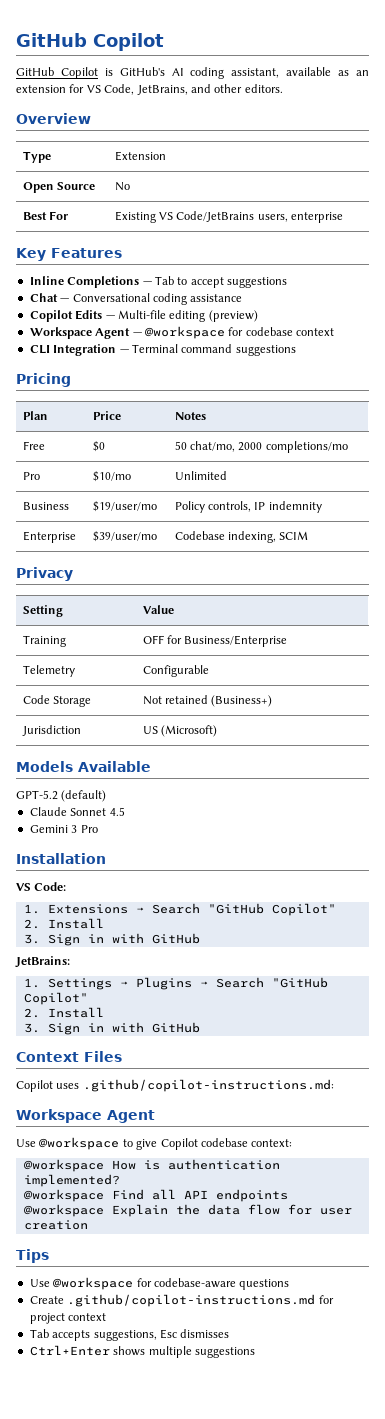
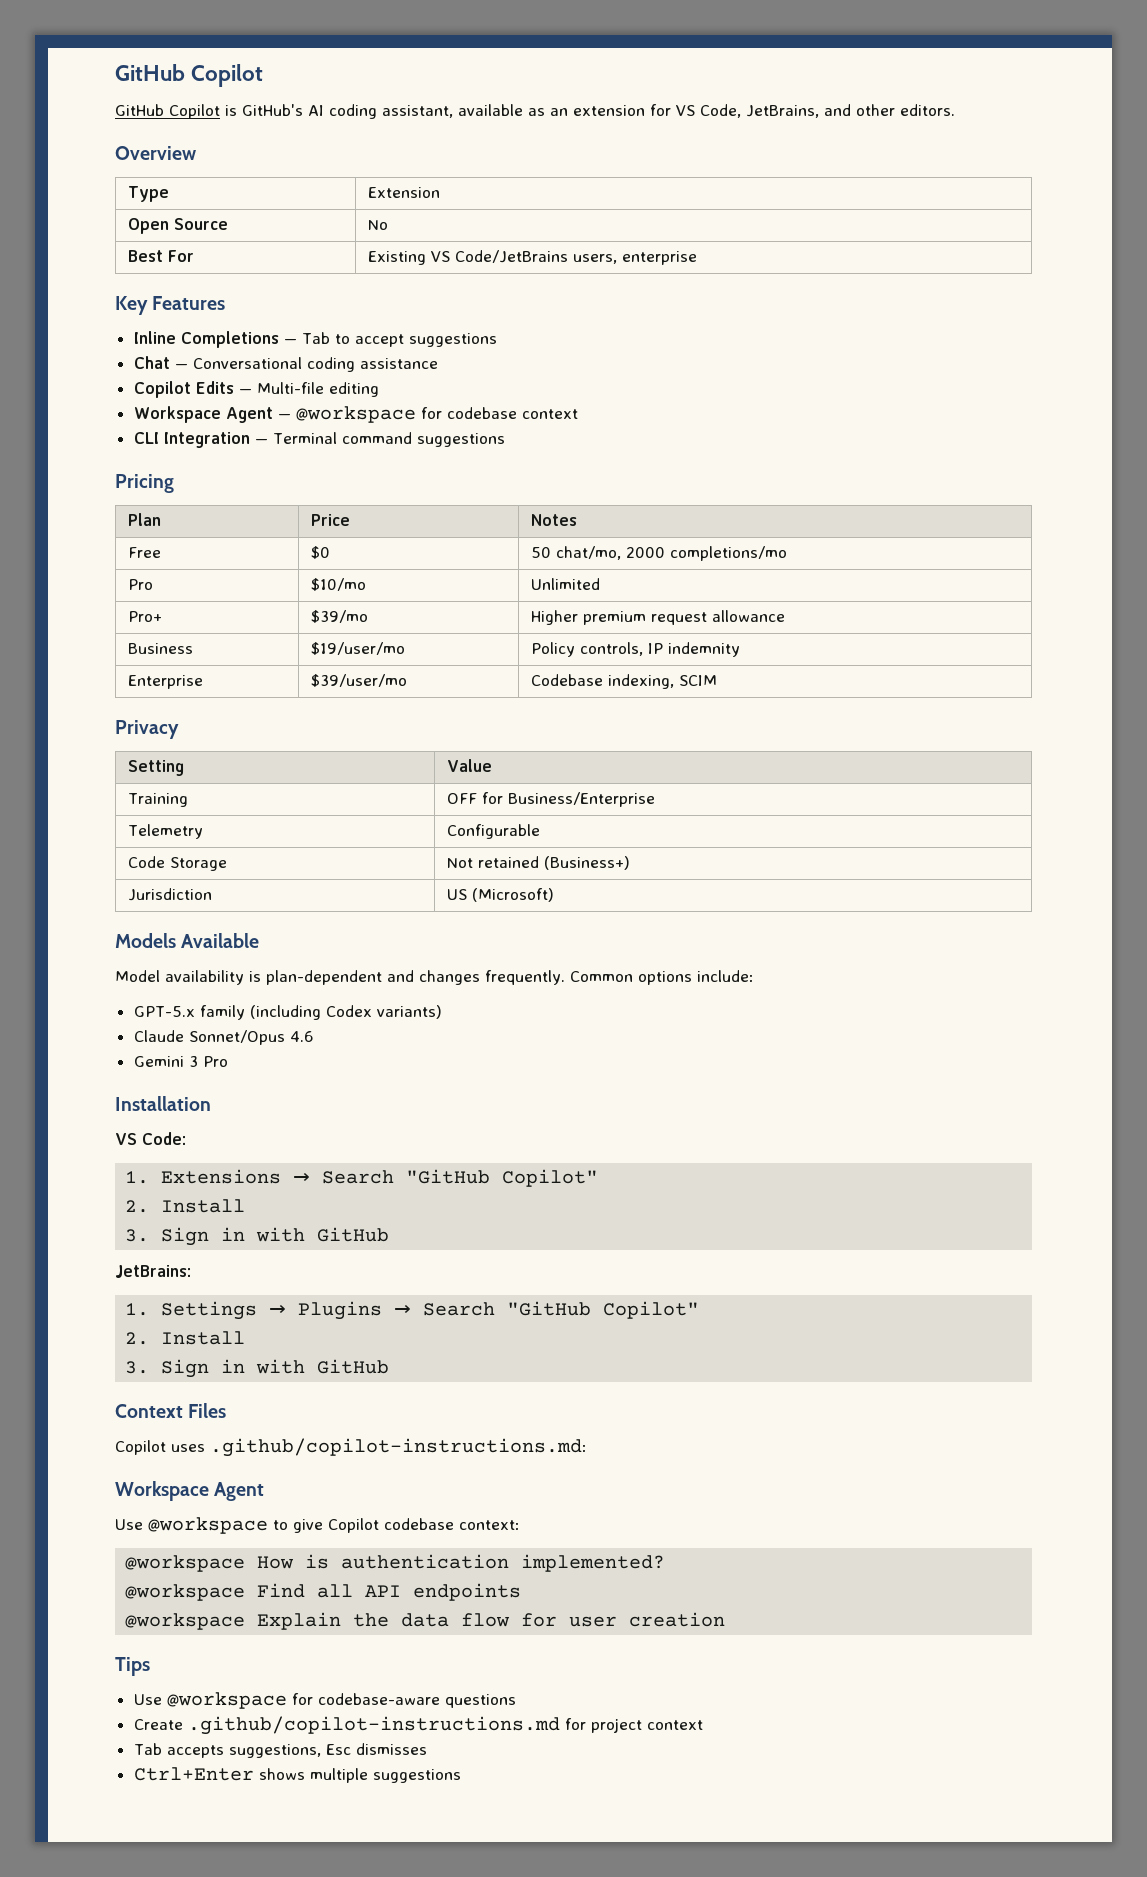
- Copilot Edits — Multi-file editing (preview)
+ Copilot Edits — Multi-file editing
+ Pro+ | $39/mo | Higher premium request allowance
- GPT-5.2 (default)
+ Model availability is plan-dependent and changes frequently. Common options include:
+ GPT-5.x family (including Codex variants)
- Claude Sonnet 4.5
+ Claude Sonnet/Opus 4.6

